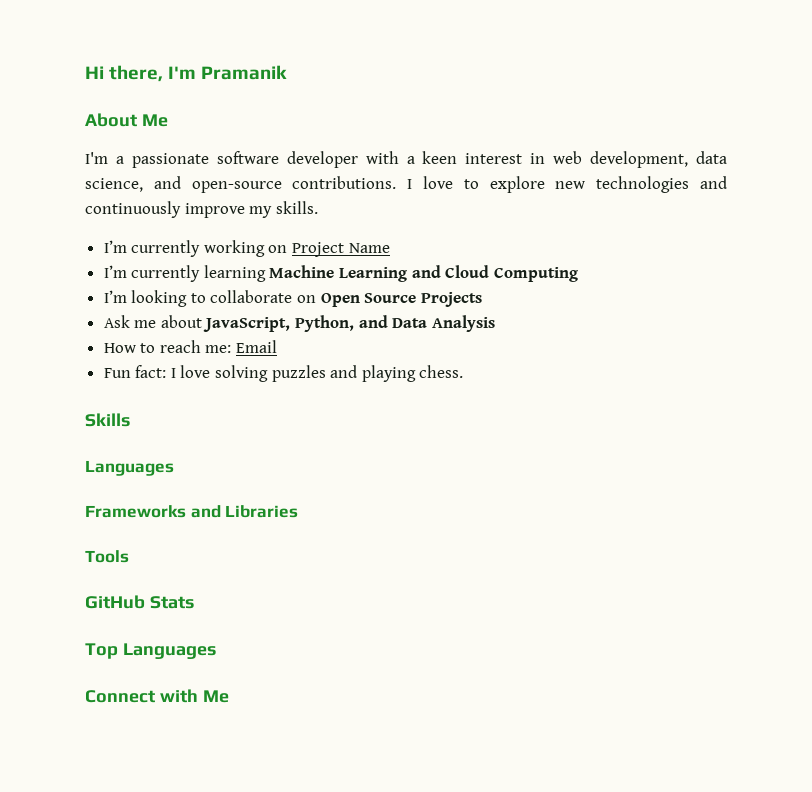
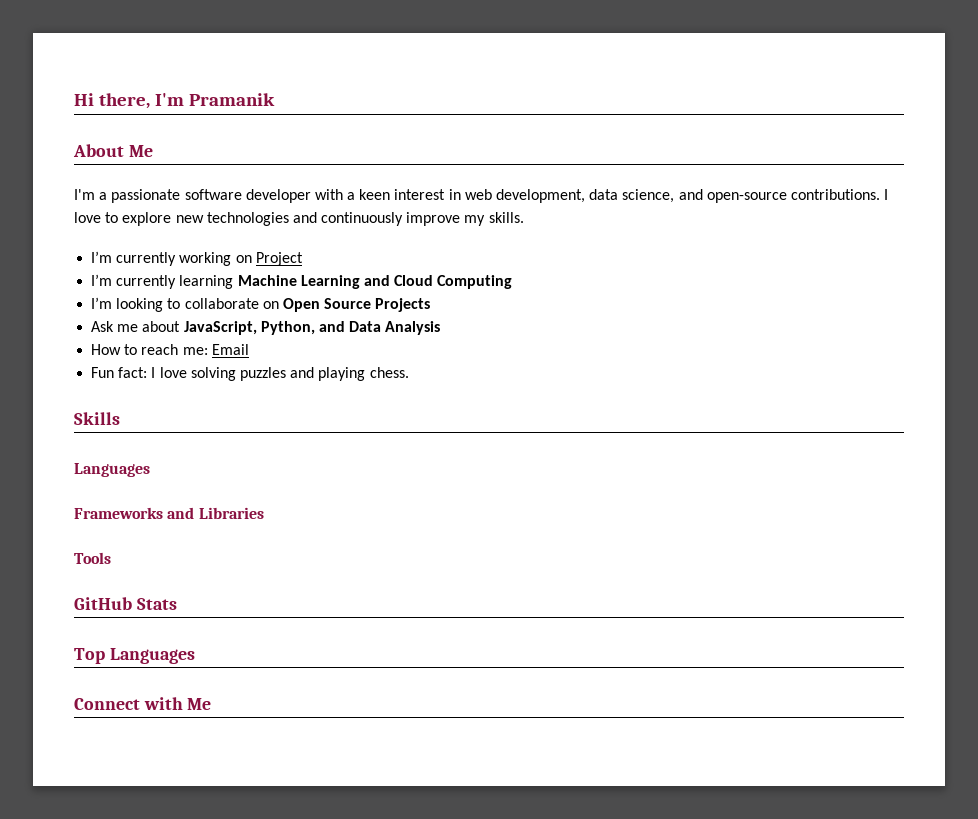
- I’m currently working on Project Name
+ I’m currently working on Project

